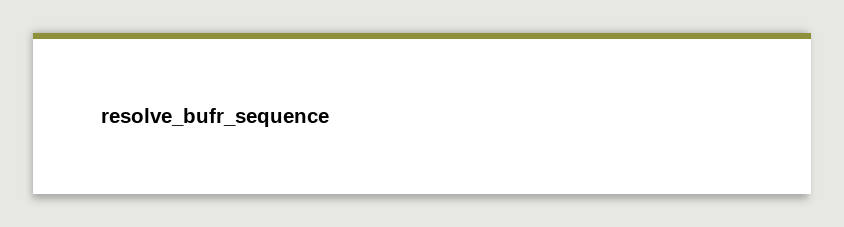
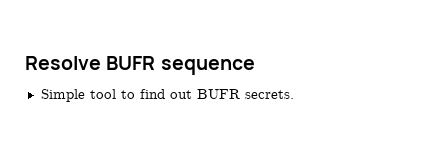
- resolve_bufr_sequence
+ Resolve BUFR sequence
+ Simple tool to find out BUFR secrets.

